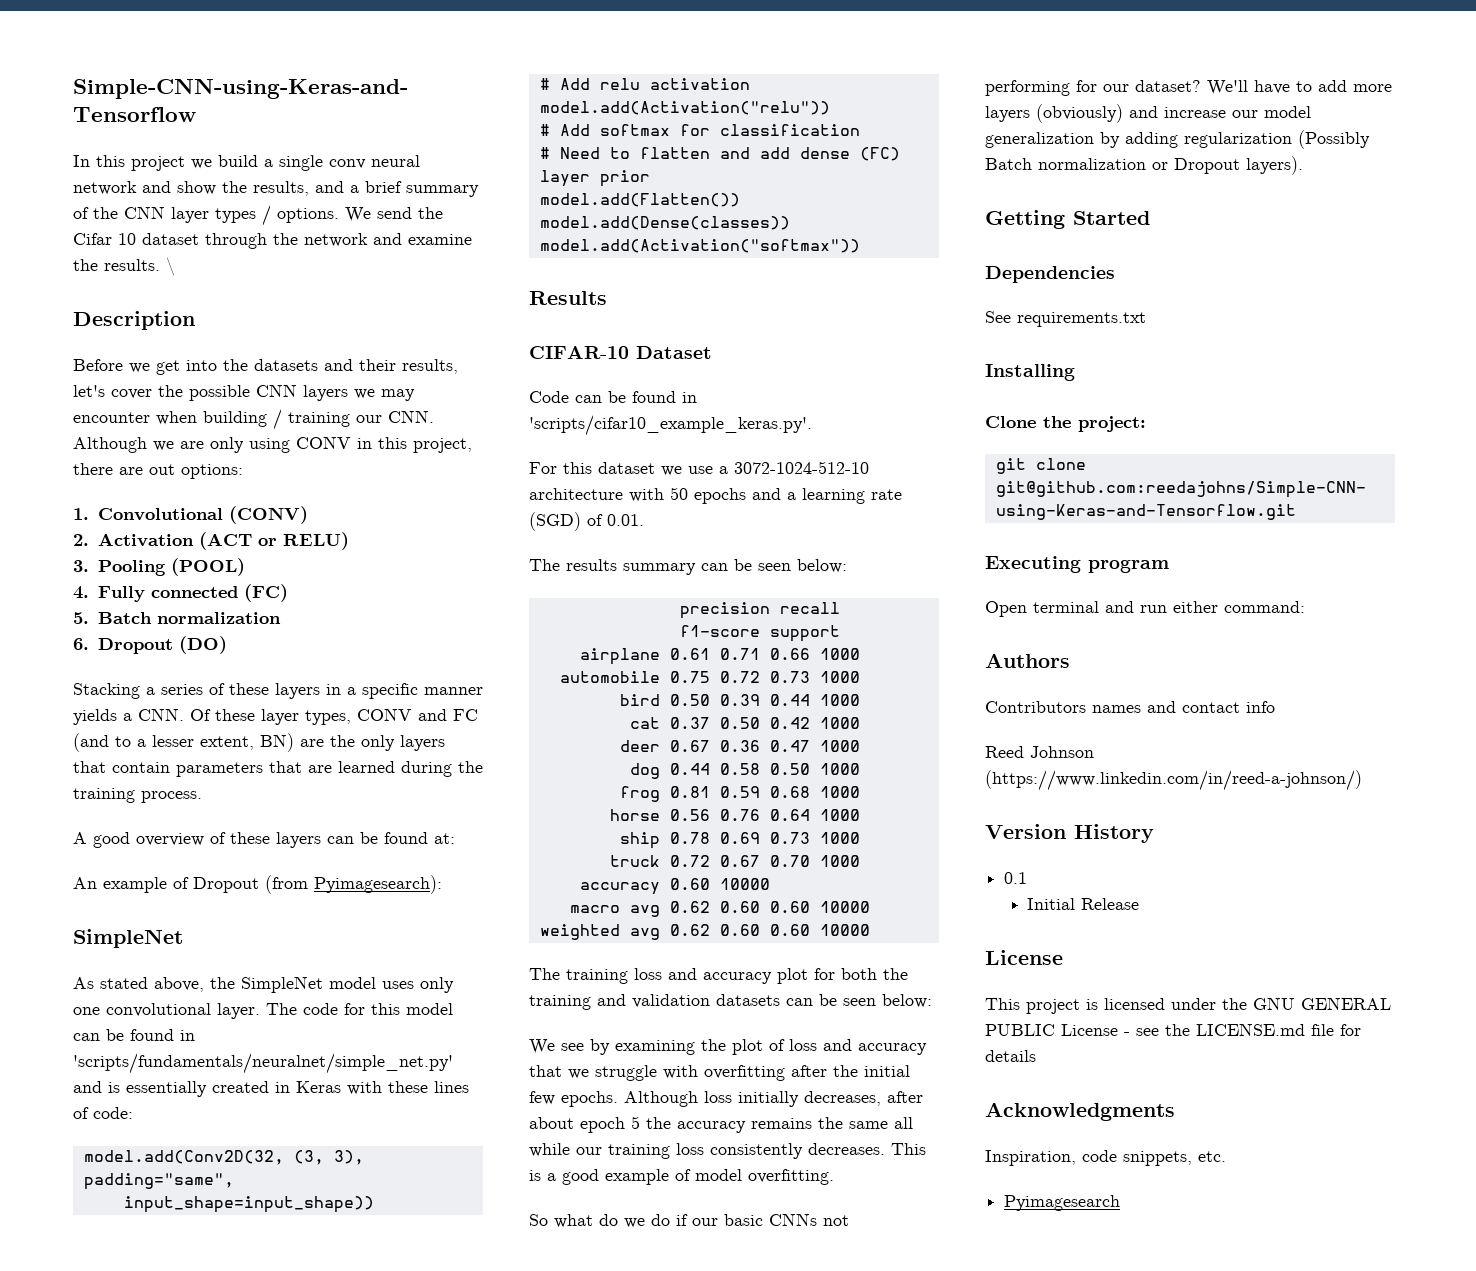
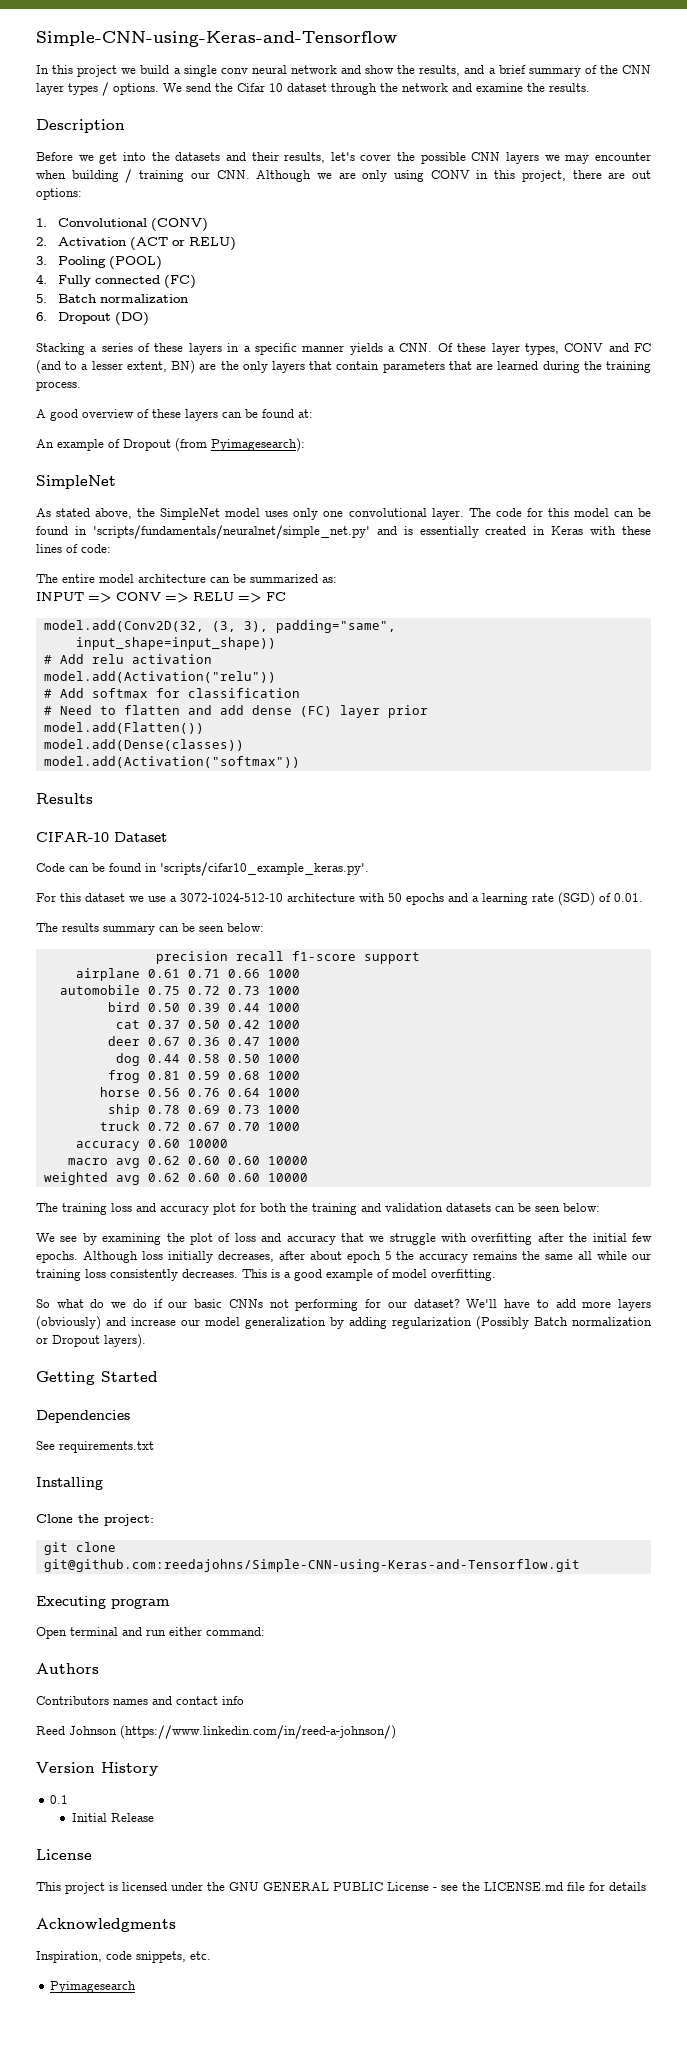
- \
+ The entire model architecture can be summarized as:
+ INPUT => CONV => RELU => FC

